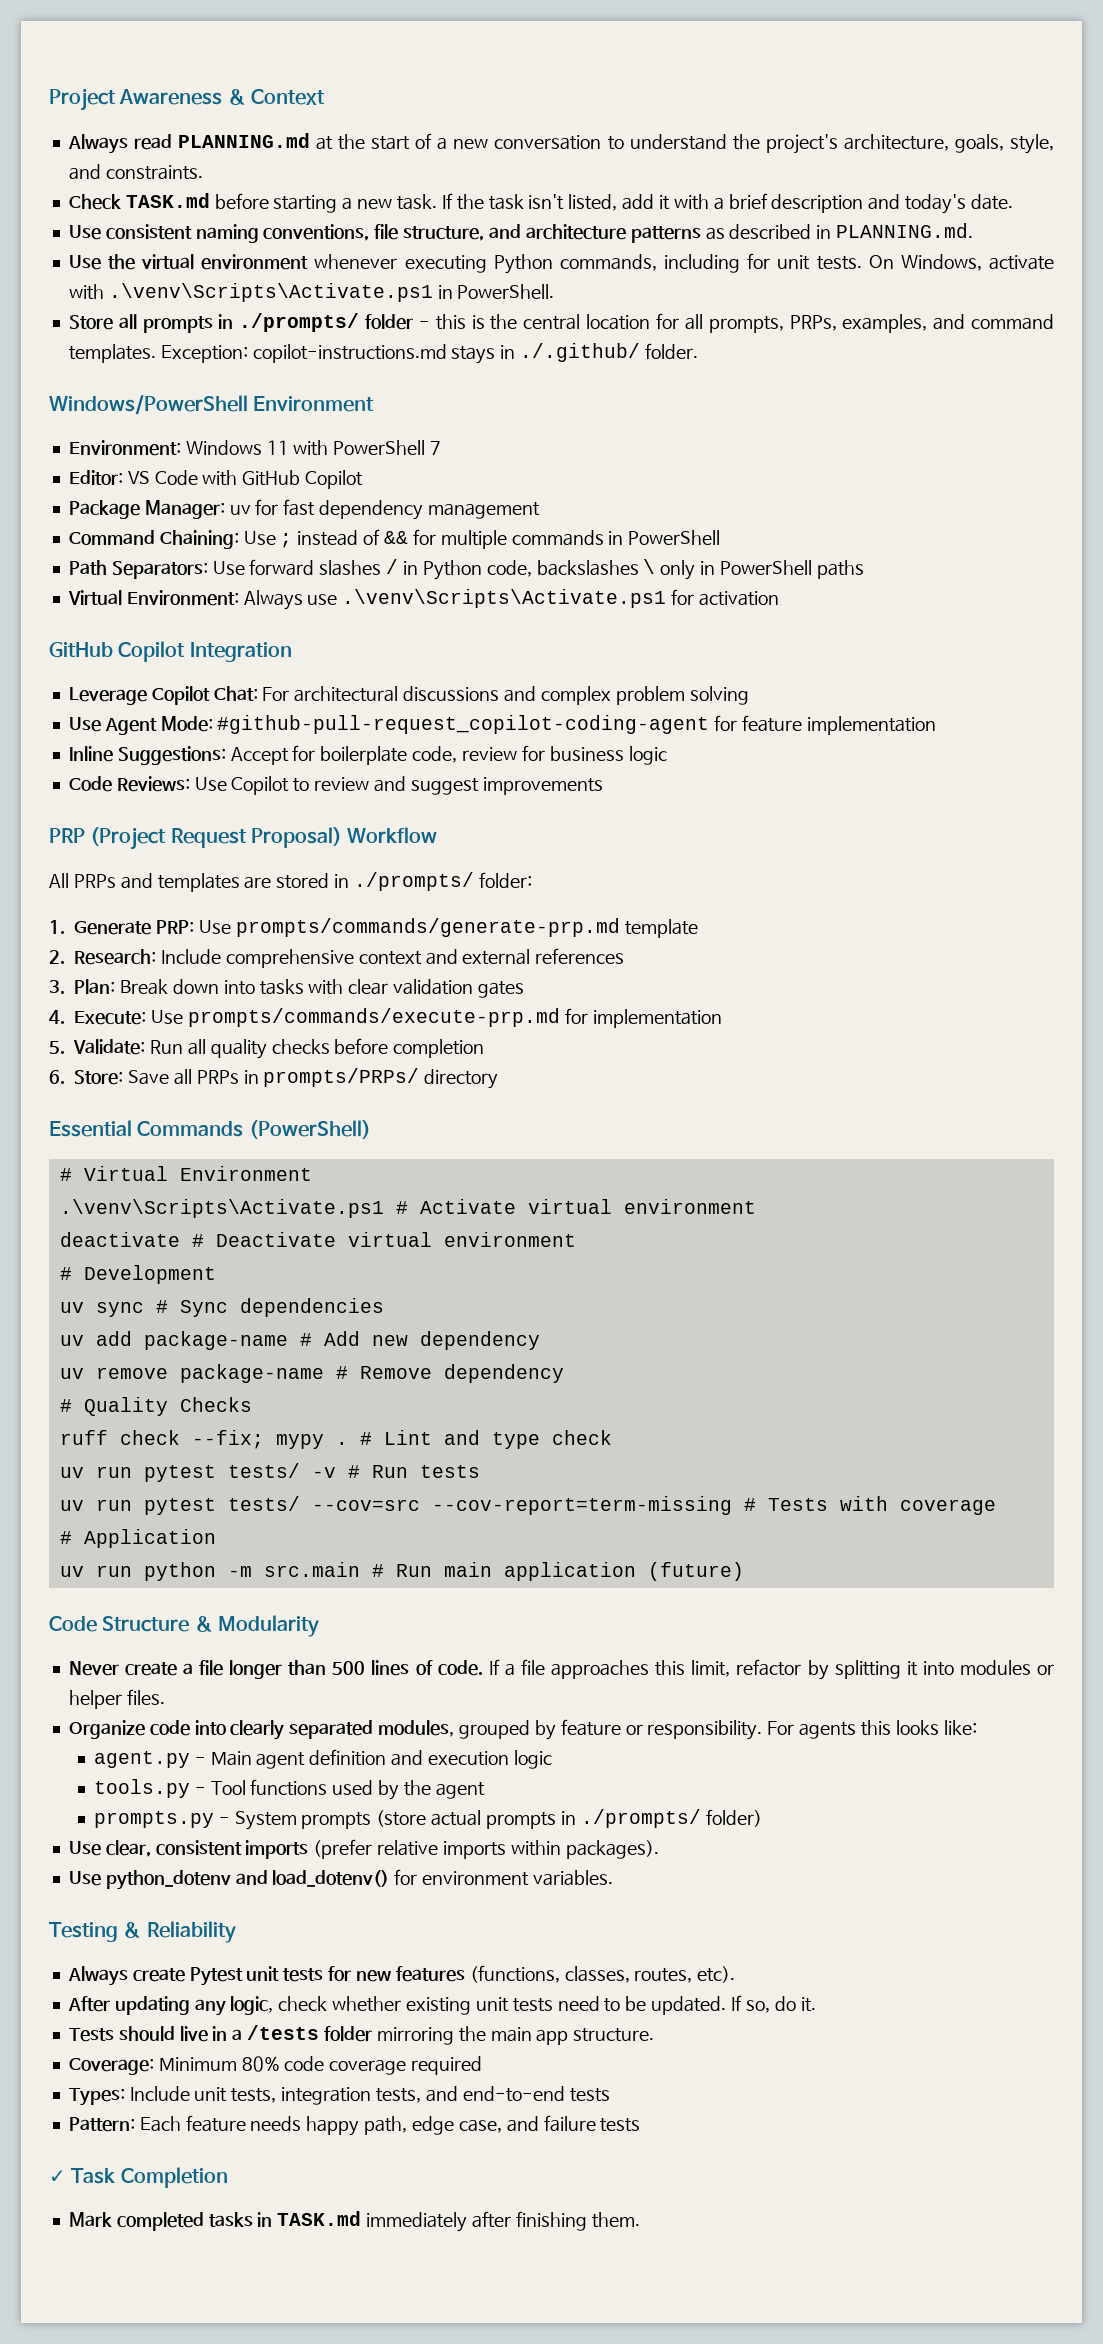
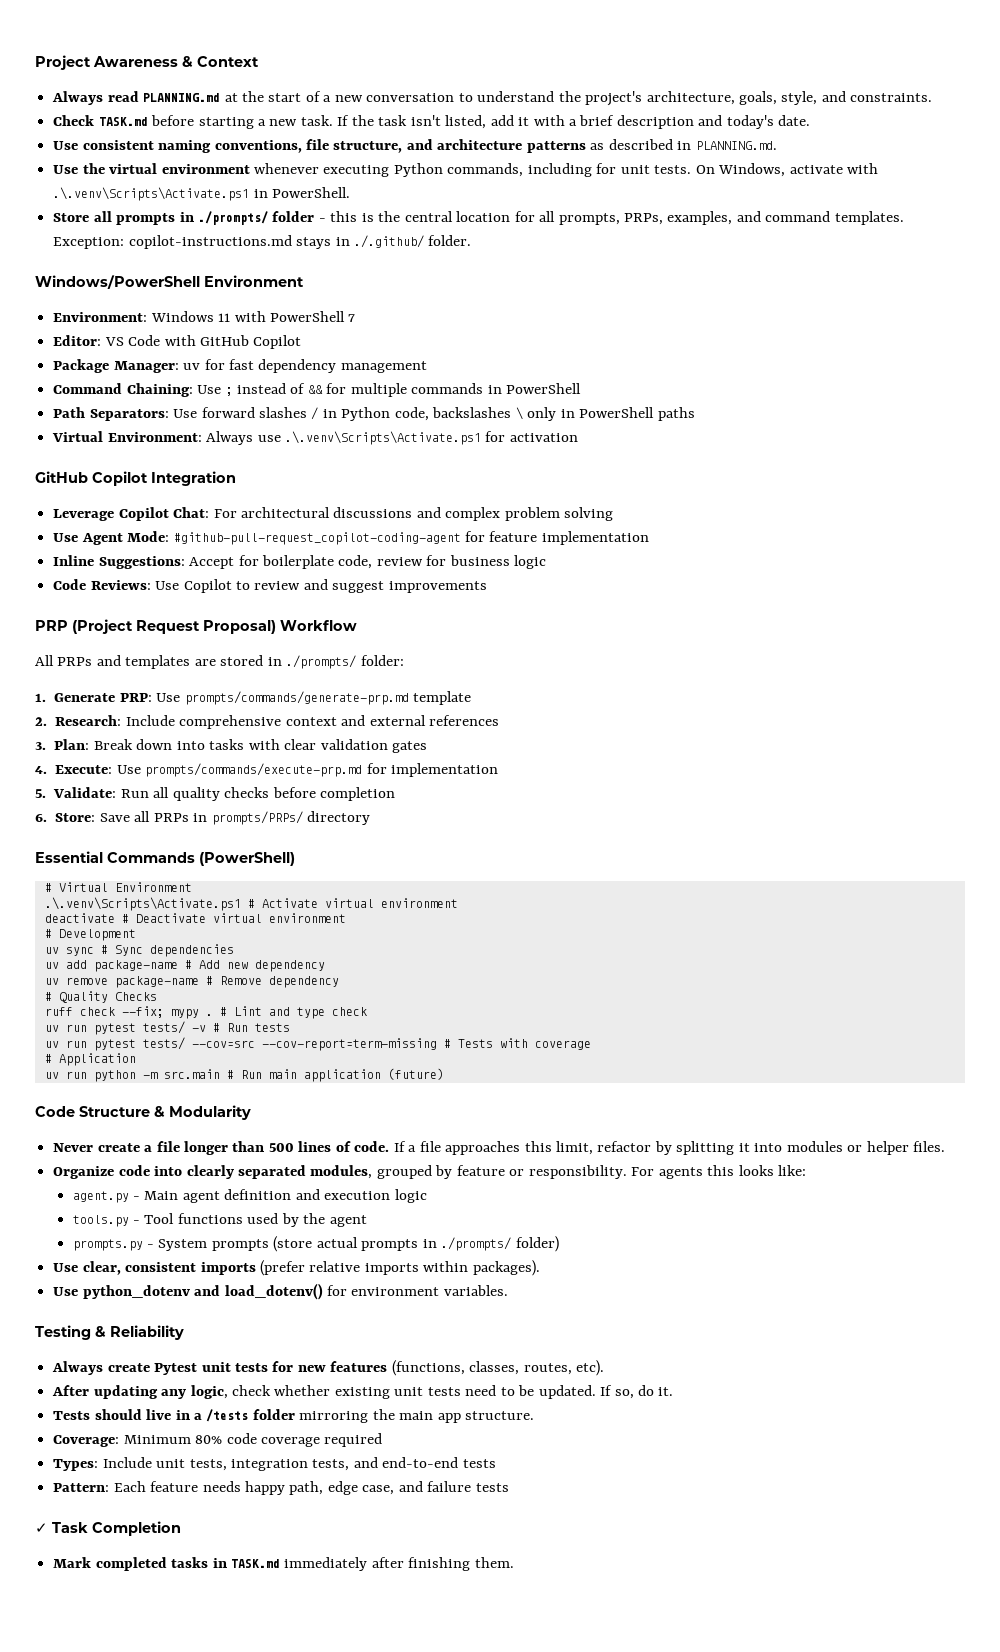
- On Windows, activate with .\venv\Scripts\Activate.ps1 in PowerShell.
+ On Windows, activate with .\.venv\Scripts\Activate.ps1 in PowerShell.
- Virtual Environment: Always use .\venv\Scripts\Activate.ps1 for activation
+ Virtual Environment: Always use .\.venv\Scripts\Activate.ps1 for activation
- .\venv\Scripts\Activate.ps1 # Activate virtual environment
+ .\.venv\Scripts\Activate.ps1 # Activate virtual environment

